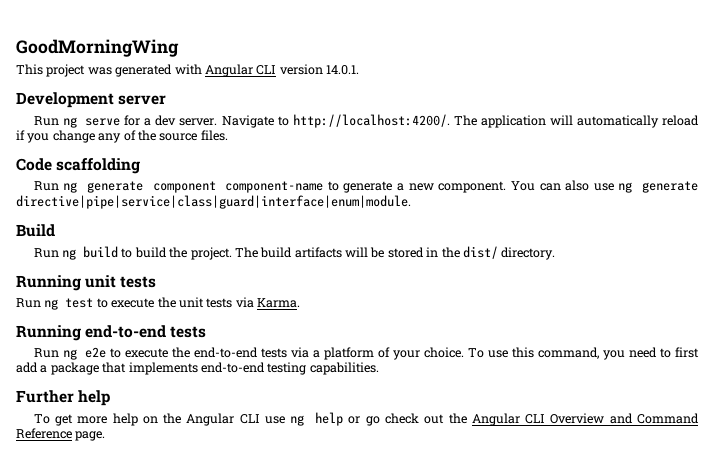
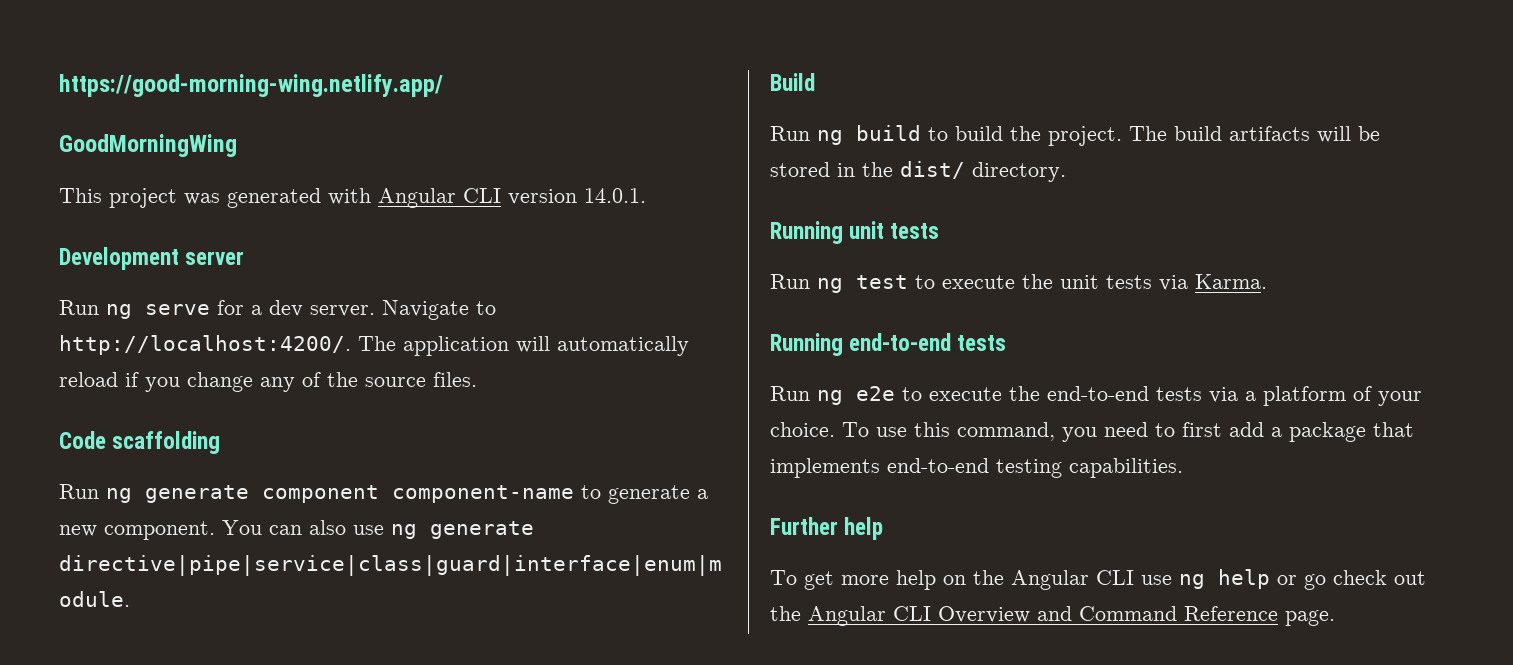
+ https://good-morning-wing.netlify.app/

